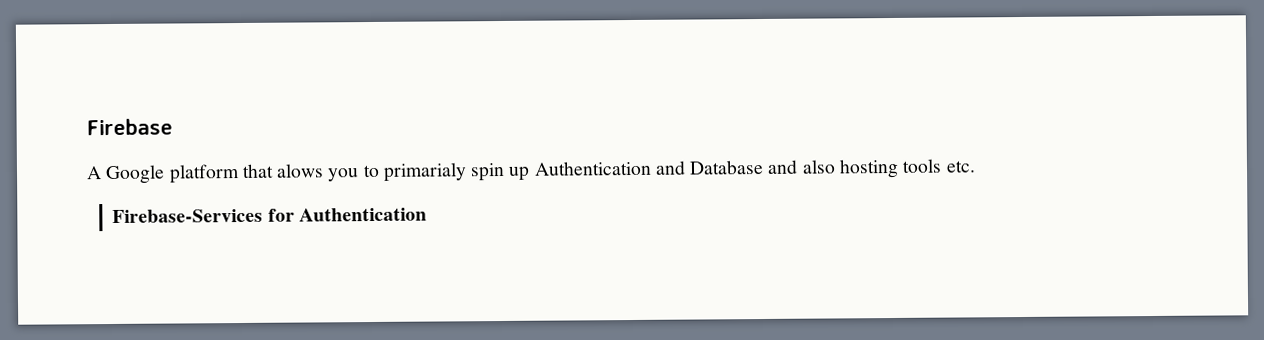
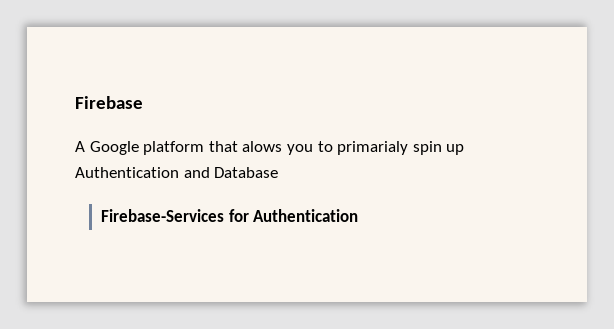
- A Google platform that alows you to primarialy spin up Authentication and Database and also hosting tools etc.
+ A Google platform that alows you to primarialy spin up Authentication and Database

